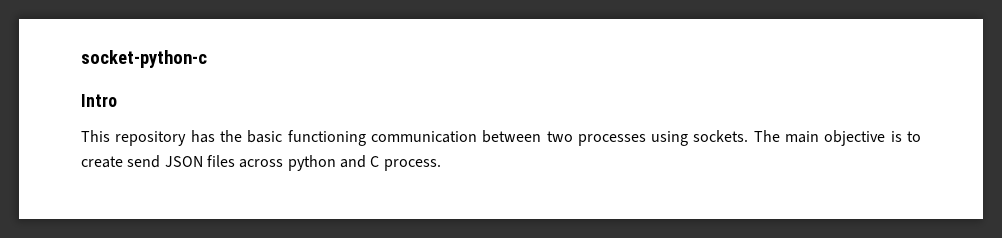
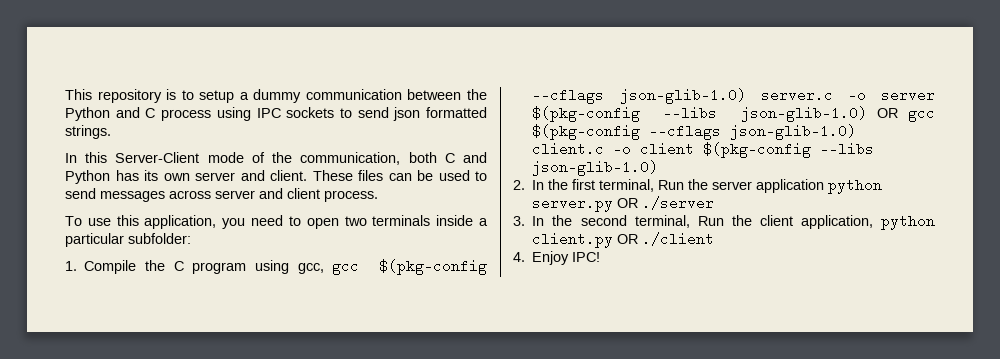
- socket-python-c
- Intro
- This repository has the basic functioning communication between two processes using sockets. The main objective is to create send JSON files across python and C process.
+ This repository is to setup a dummy communication between the Python and C process using IPC sockets to send json formatted strings.
+ In this Server-Client mode of the communication, both C and Python has its own server and client. These files can be used to send messages across server and client process.
+ To use this application, you need to open two terminals inside a particular subfolder:
+ 1. Compile the C program using gcc, gcc $(pkg-config --cflags json-glib-1.0) server.c -o server $(pkg-config --libs json-glib-1.0) OR gcc $(pkg-config --cflags json-glib-1.0) client.c -o client $(pkg-config --libs json-glib-1.0)
+ 2. In the first terminal, Run the server application python server.py OR ./server
+ 3. In the second terminal, Run the client application, python client.py OR ./client
+ 4. Enjoy IPC!

